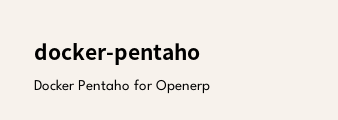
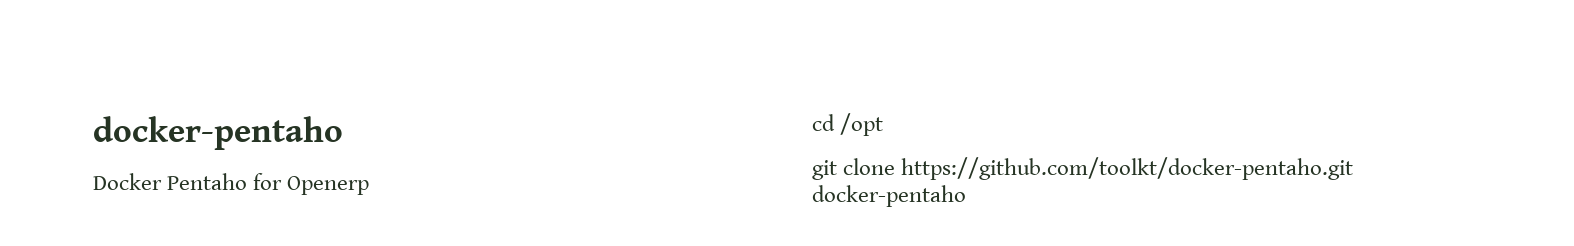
+ cd /opt
+ git clone https://github.com/toolkt/docker-pentaho.git docker-pentaho

